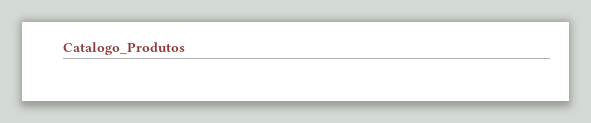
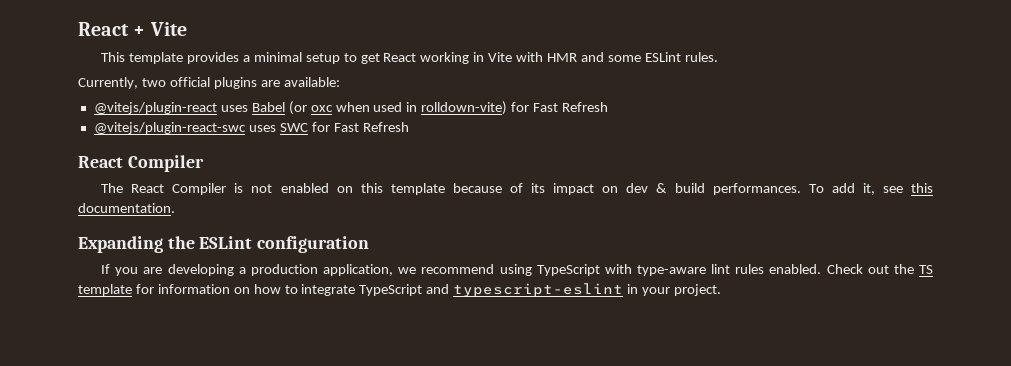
- Catalogo_Produtos
+ React + Vite
+ This template provides a minimal setup to get React working in Vite with HMR and some ESLint rules.
+ Currently, two official plugins are available:
+ @vitejs/plugin-react uses Babel (or oxc when used in rolldown-vite) for Fast Refresh
+ @vitejs/plugin-react-swc uses SWC for Fast Refresh
+ React Compiler
+ The React Compiler is not enabled on this template because of its impact on dev & build performances. To add it, see this documentation.
+ Expanding the ESLint configuration
+ If you are developing a production application, we recommend using TypeScript with type-aware lint rules enabled. Check out the TS template for information on how to integrate TypeScript and typescript-eslint in your project.

